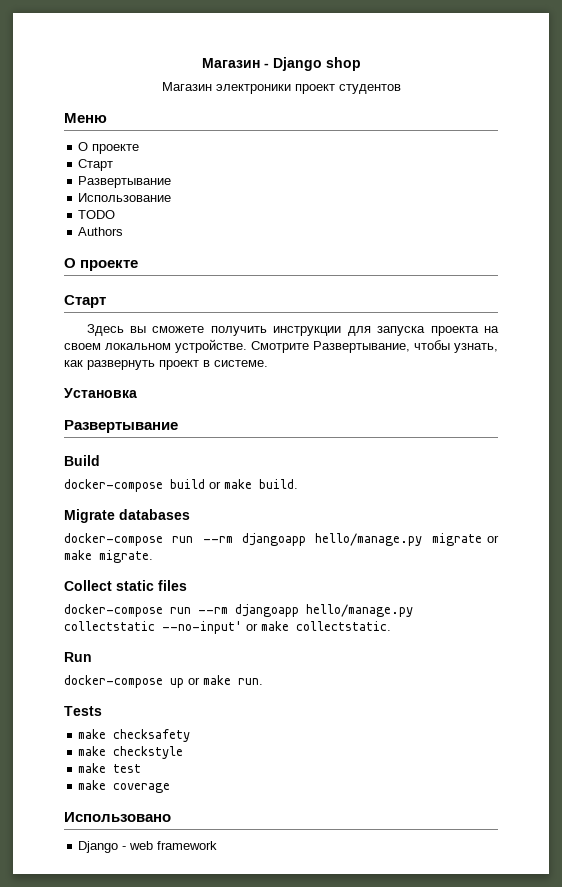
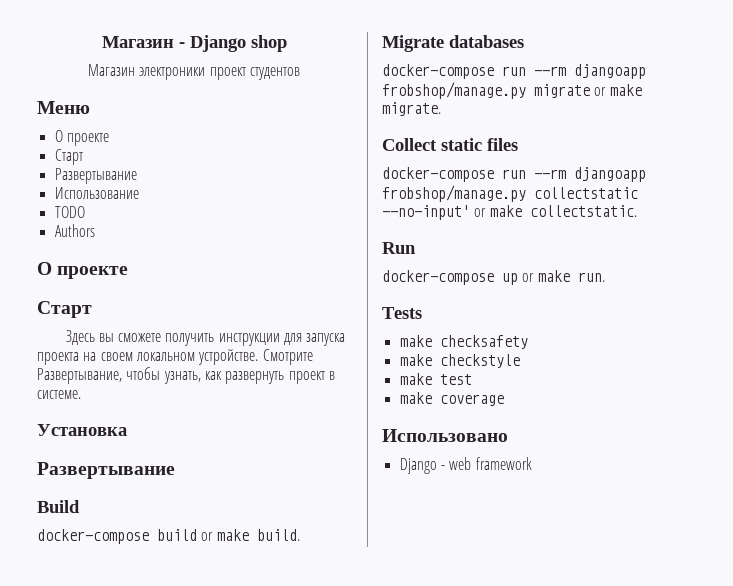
- docker-compose run --rm djangoapp hello/manage.py migrate or make migrate.
+ docker-compose run --rm djangoapp frobshop/manage.py migrate or make migrate.
- docker-compose run --rm djangoapp hello/manage.py collectstatic --no-input' or make collectstatic.
+ docker-compose run --rm djangoapp frobshop/manage.py collectstatic --no-input' or make collectstatic.

